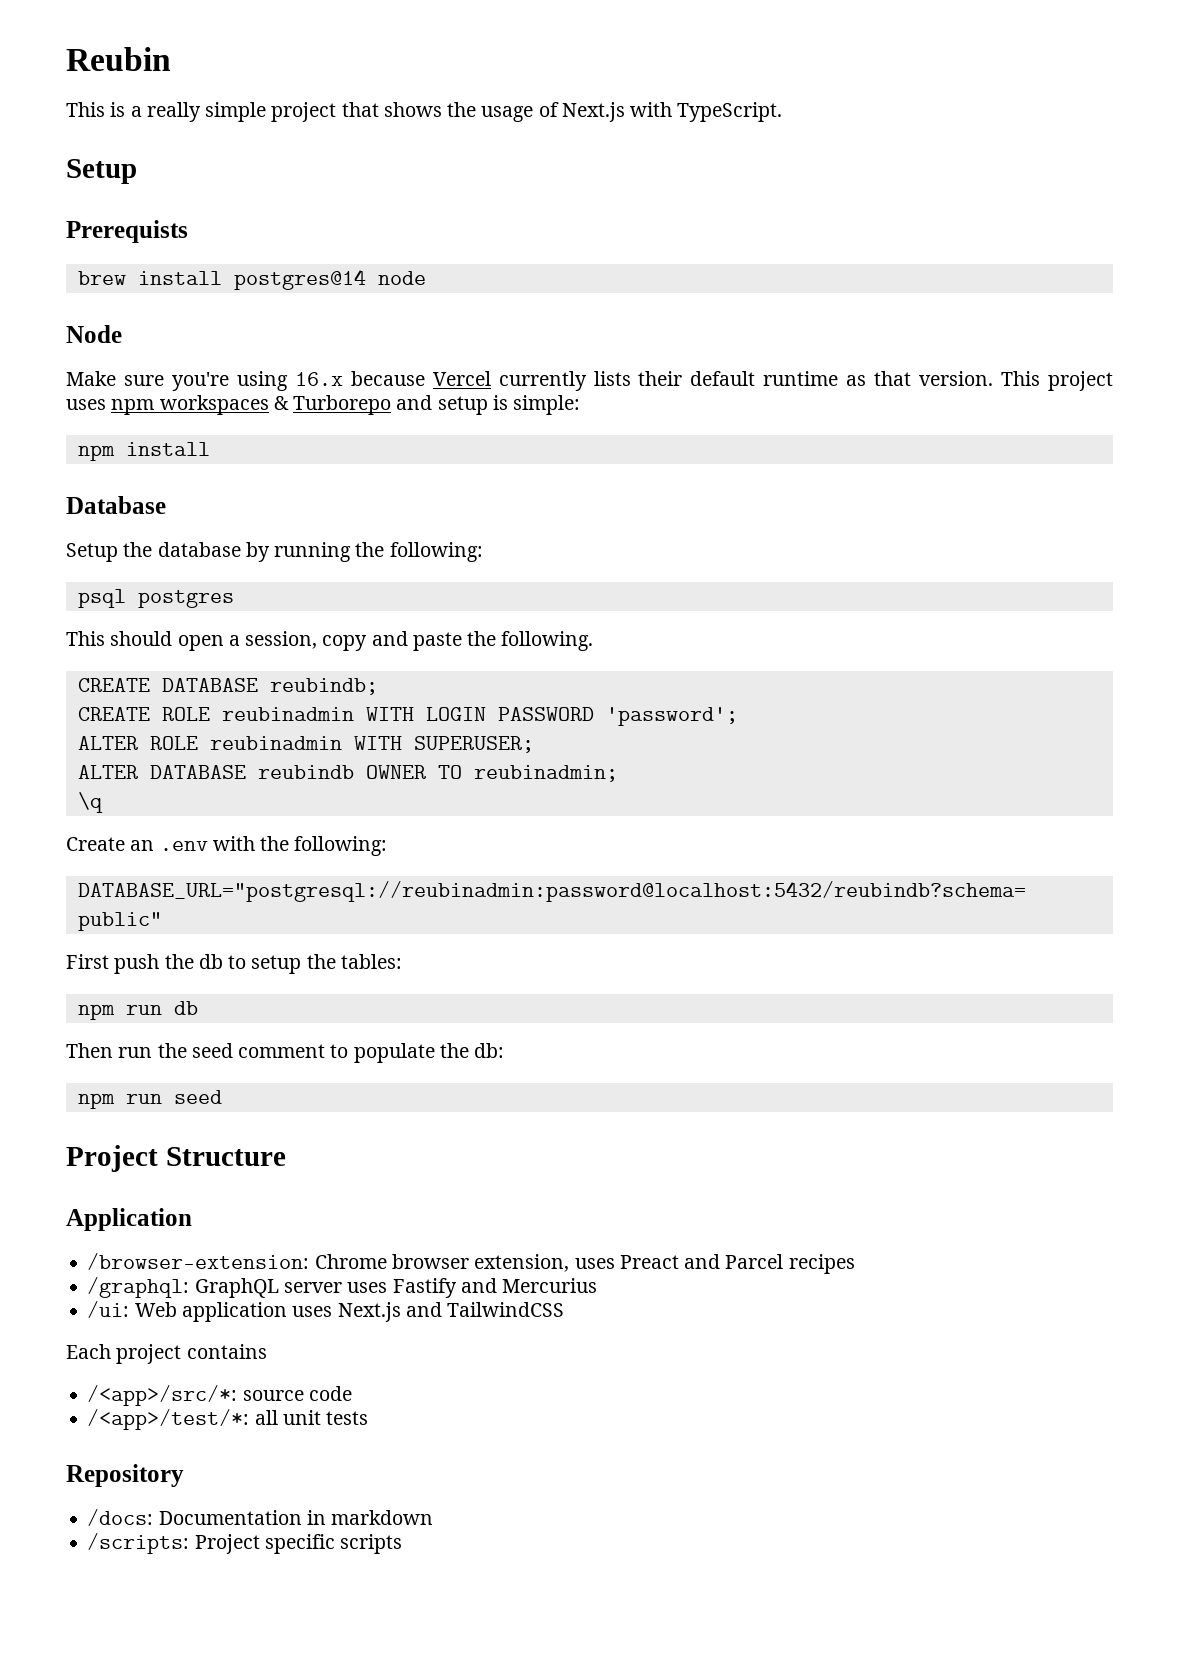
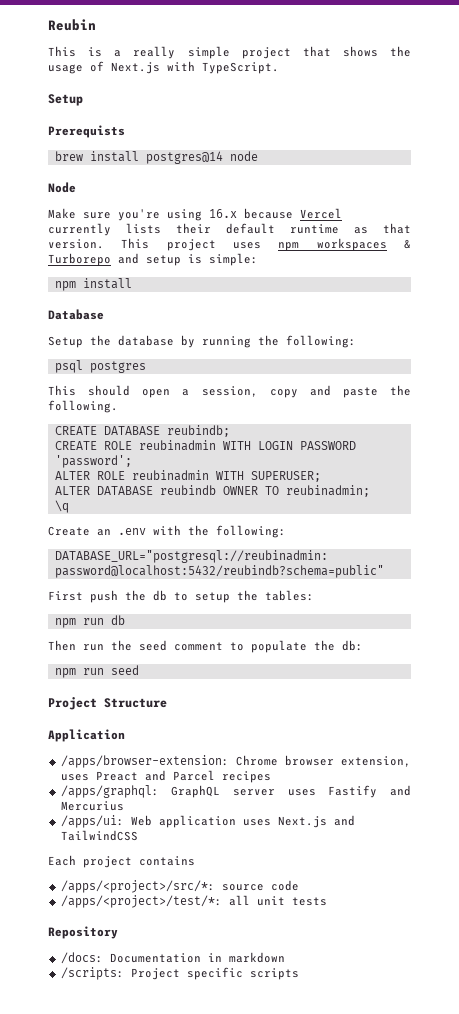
- /browser-extension: Chrome browser extension, uses Preact and Parcel recipes
+ /apps/browser-extension: Chrome browser extension, uses Preact and Parcel recipes
- /graphql: GraphQL server uses Fastify and Mercurius
+ /apps/graphql: GraphQL server uses Fastify and Mercurius
- /ui: Web application uses Next.js and TailwindCSS
+ /apps/ui: Web application uses Next.js and TailwindCSS
- /<app>/src/*: source code
+ /apps/<project>/src/*: source code
- /<app>/test/*: all unit tests
+ /apps/<project>/test/*: all unit tests

